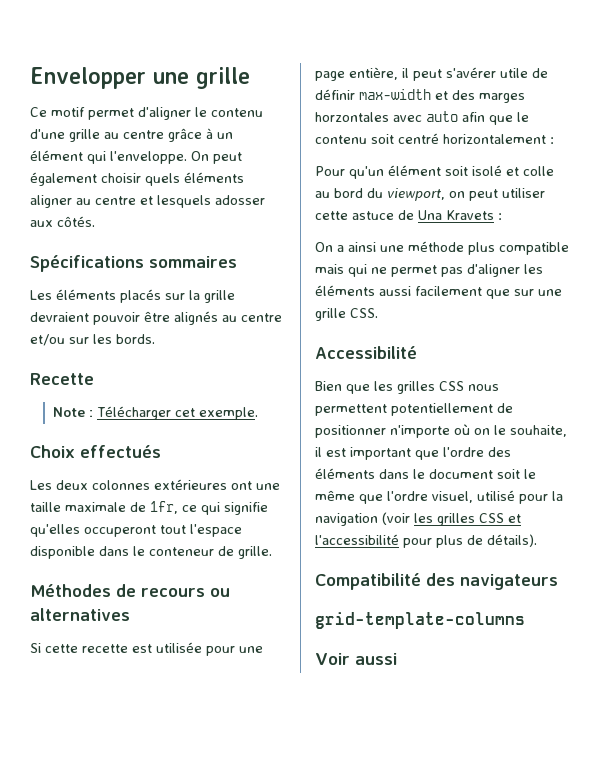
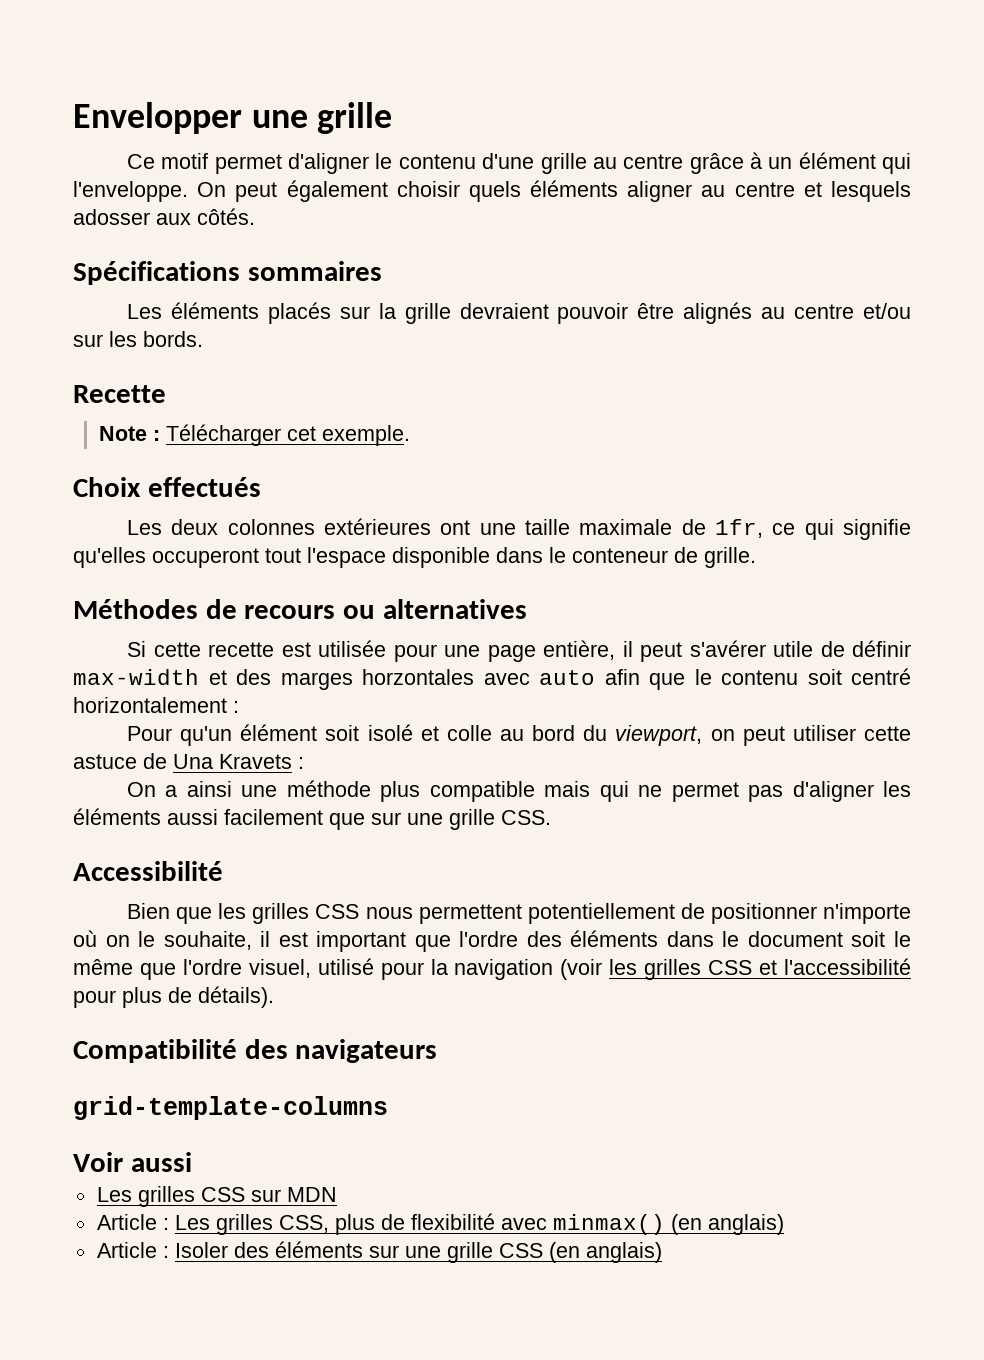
+ Les grilles CSS sur MDN
+ Article : Les grilles CSS, plus de flexibilité avec minmax() (en anglais)
+ Article : Isoler des éléments sur une grille CSS (en anglais)

